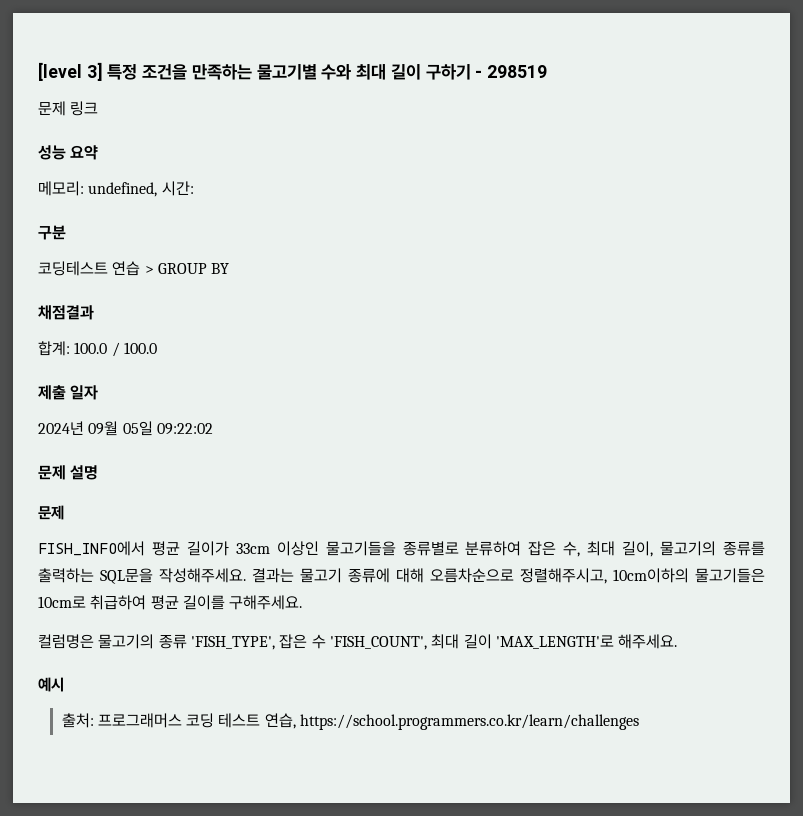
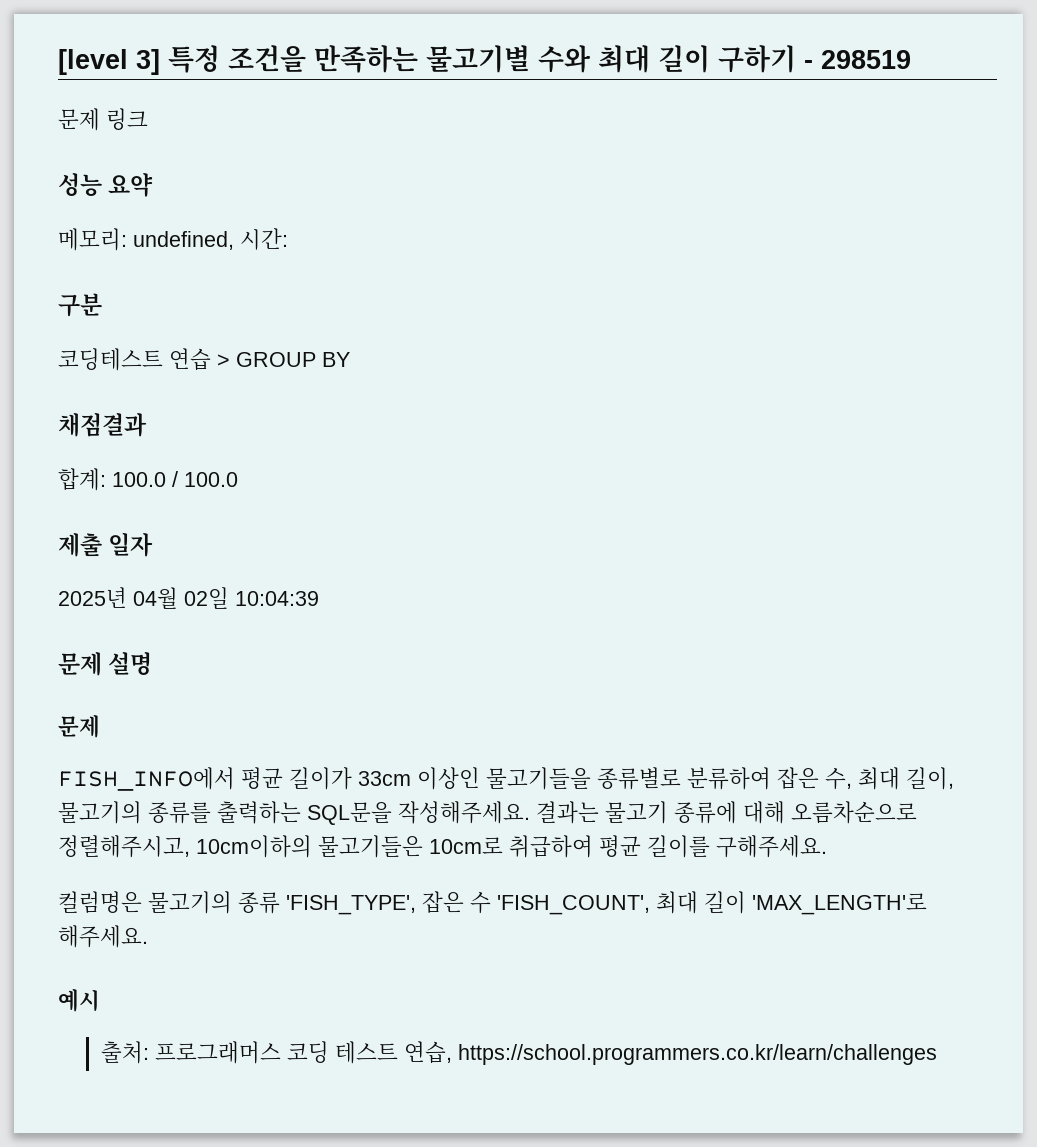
- 2024년 09월 05일 09:22:02
+ 2025년 04월 02일 10:04:39

